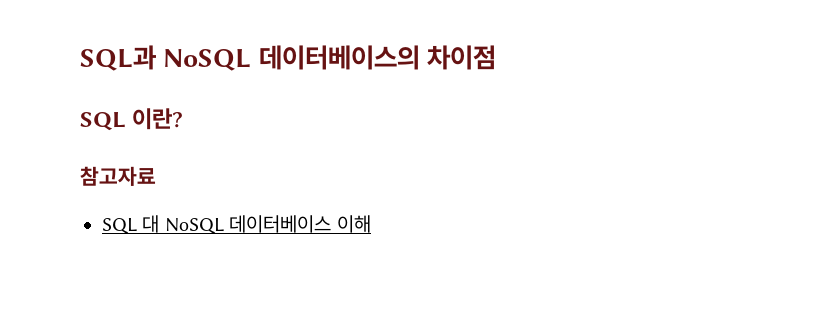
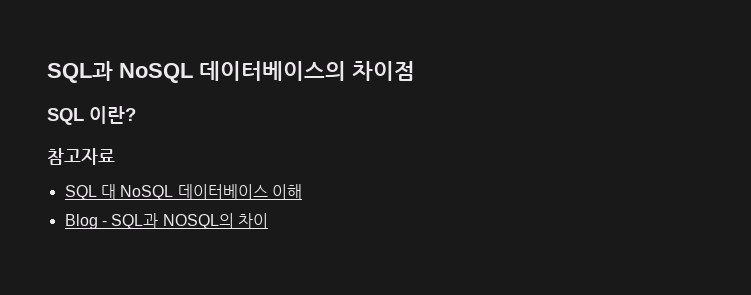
+ Blog - SQL과 NOSQL의 차이

